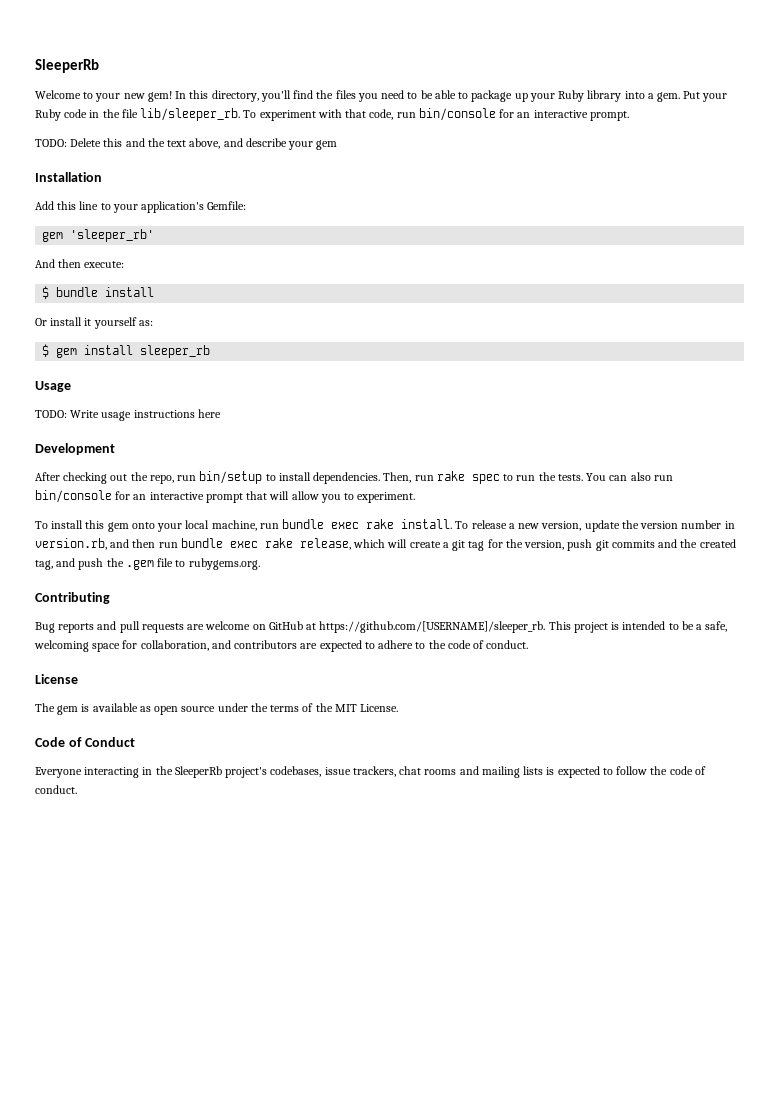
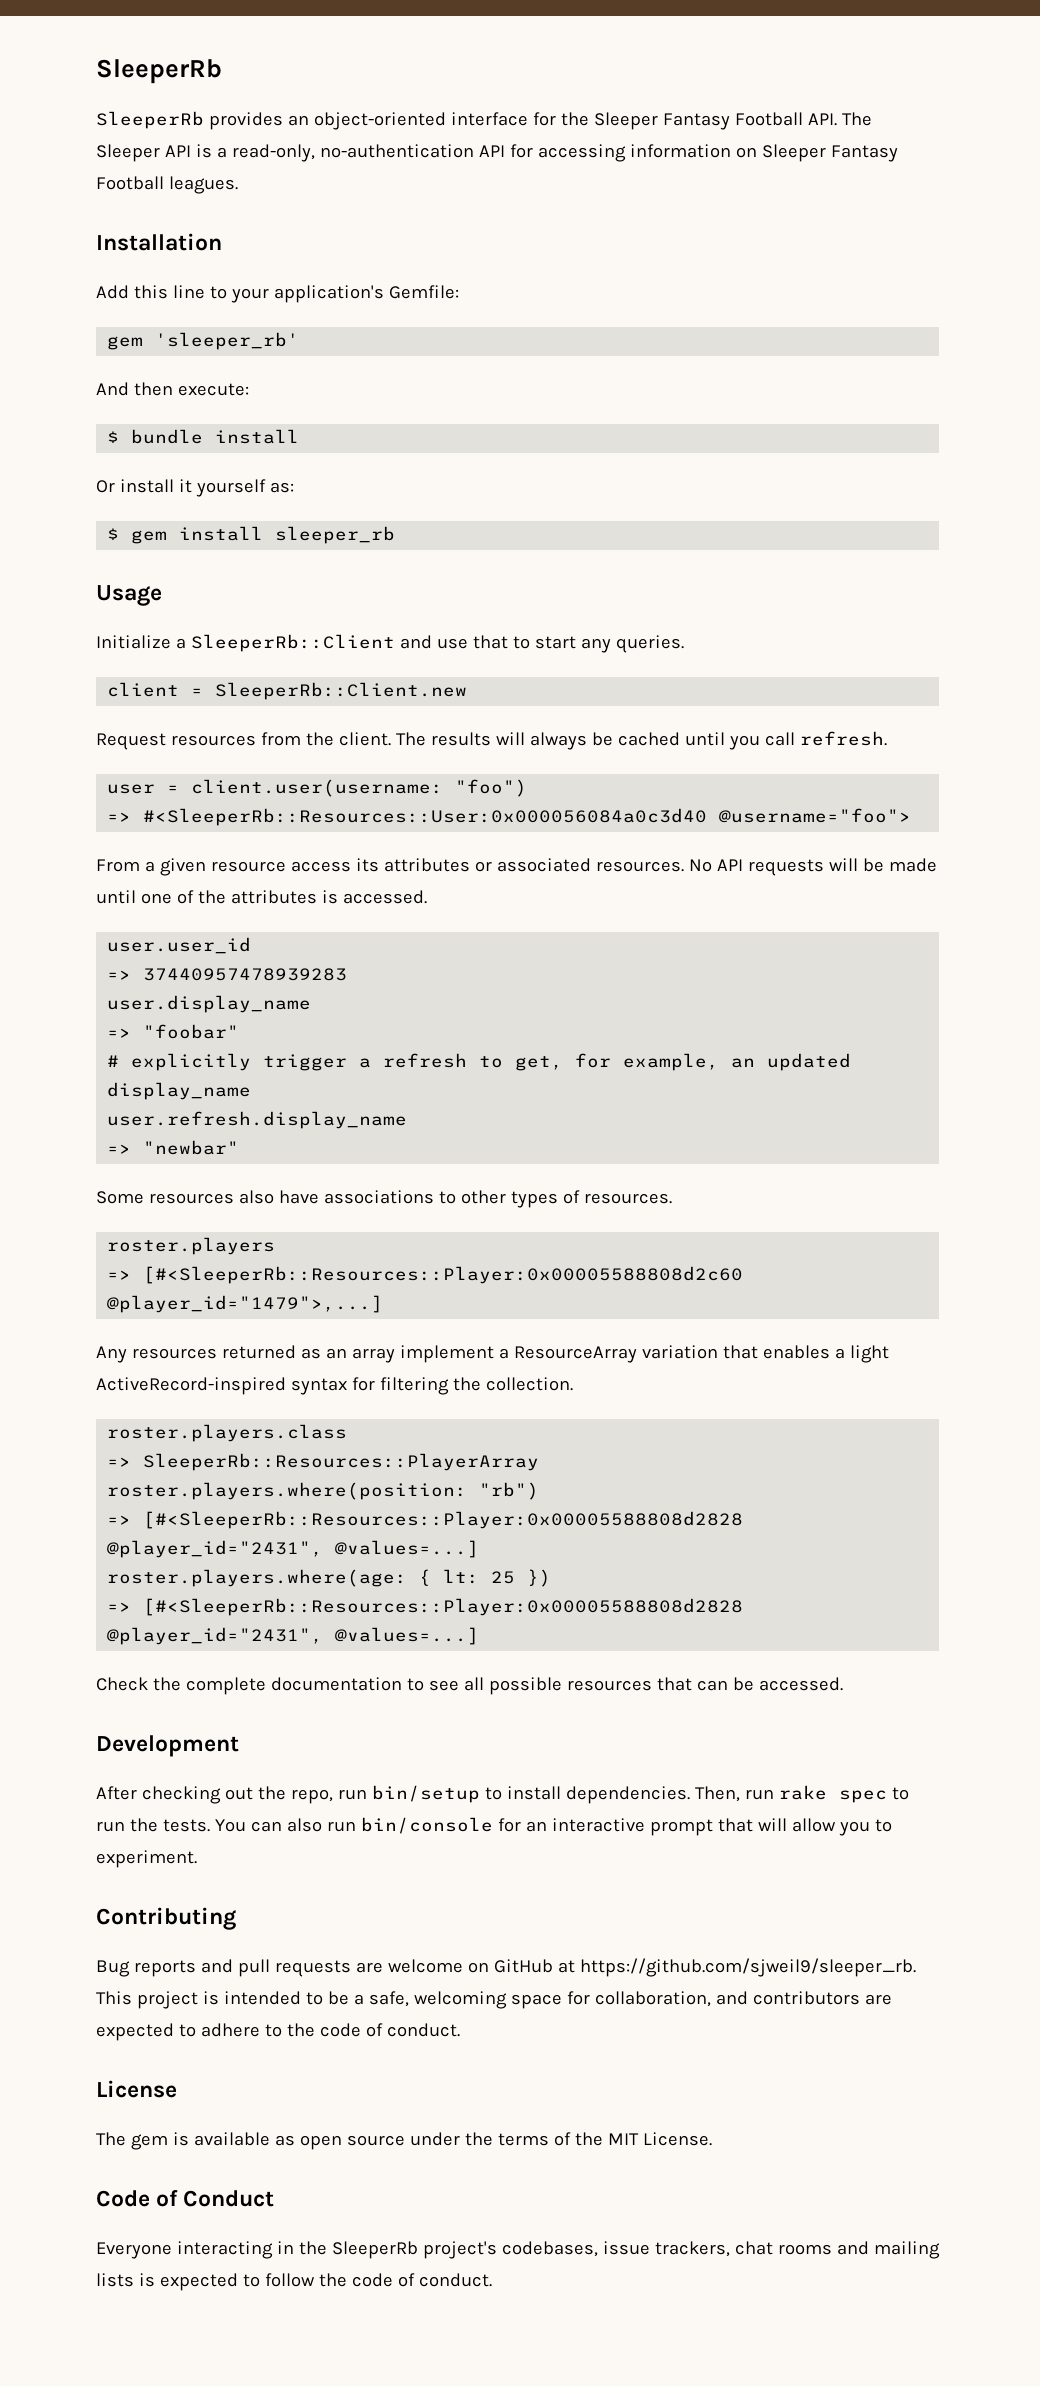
- Welcome to your new gem! In this directory, you'll find the files you need to be able to package up your Ruby library into a gem. Put your Ruby code in the file lib/sleeper_rb. To experiment with that code, run bin/console for an interactive prompt.
- TODO: Delete this and the text above, and describe your gem
+ SleeperRb provides an object-oriented interface for the Sleeper Fantasy Football API. The Sleeper API is a read-only, no-authentication API for accessing information on Sleeper Fantasy Football leagues.
- TODO: Write usage instructions here
+ Initialize a SleeperRb::Client and use that to start any queries.
+ client = SleeperRb::Client.new
+ Request resources from the client. The results will always be cached until you call refresh.
+ user = client.user(username: "foo")
+ => #<SleeperRb::Resources::User:0x000056084a0c3d40 @username="foo">
+ From a given resource access its attributes or associated resources. No API requests will be made until one of the attributes is accessed.
+ user.user_id
+ => 37440957478939283
+ user.display_name
+ => "foobar"
+ # explicitly trigger a refresh to get, for example, an updated display_name
+ user.refresh.display_name
+ => "newbar"
+ Some resources also have associations to other types of resources.
+ roster.players
+ => [#<SleeperRb::Resources::Player:0x00005588808d2c60 @player_id="1479">,...]
+ Any resources returned as an array implement a ResourceArray variation that enables a light ActiveRecord-inspired syntax for filtering the collection.
+ roster.players.class
+ => SleeperRb::Resources::PlayerArray
+ roster.players.where(position: "rb")
+ => [#<SleeperRb::Resources::Player:0x00005588808d2828 @player_id="2431", @values=...]
+ roster.players.where(age: { lt: 25 })
+ => [#<SleeperRb::Resources::Player:0x00005588808d2828 @player_id="2431", @values=...]
+ Check the complete documentation to see all possible resources that can be accessed.
- To install this gem onto your local machine, run bundle exec rake install. To release a new version, update the version number in version.rb, and then run bundle exec rake release, which will create a git tag for the version, push git commits and the created tag, and push the .gem file to rubygems.org.
- Bug reports and pull requests are welcome on GitHub at https://github.com/[USERNAME]/sleeper_rb. This project is intended to be a safe, welcoming space for collaboration, and contributors are expected to adhere to the code of conduct.
+ Bug reports and pull requests are welcome on GitHub at https://github.com/sjweil9/sleeper_rb. This project is intended to be a safe, welcoming space for collaboration, and contributors are expected to adhere to the code of conduct.

